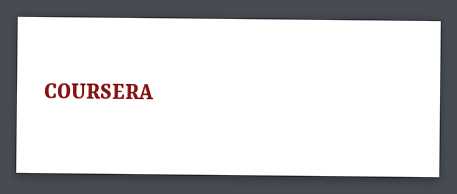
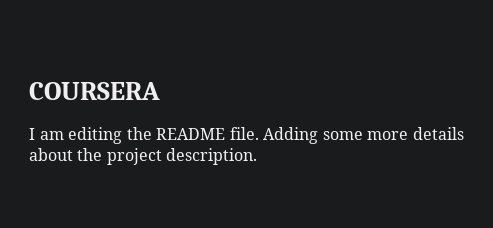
+ I am editing the README file. Adding some more details about the project description.

